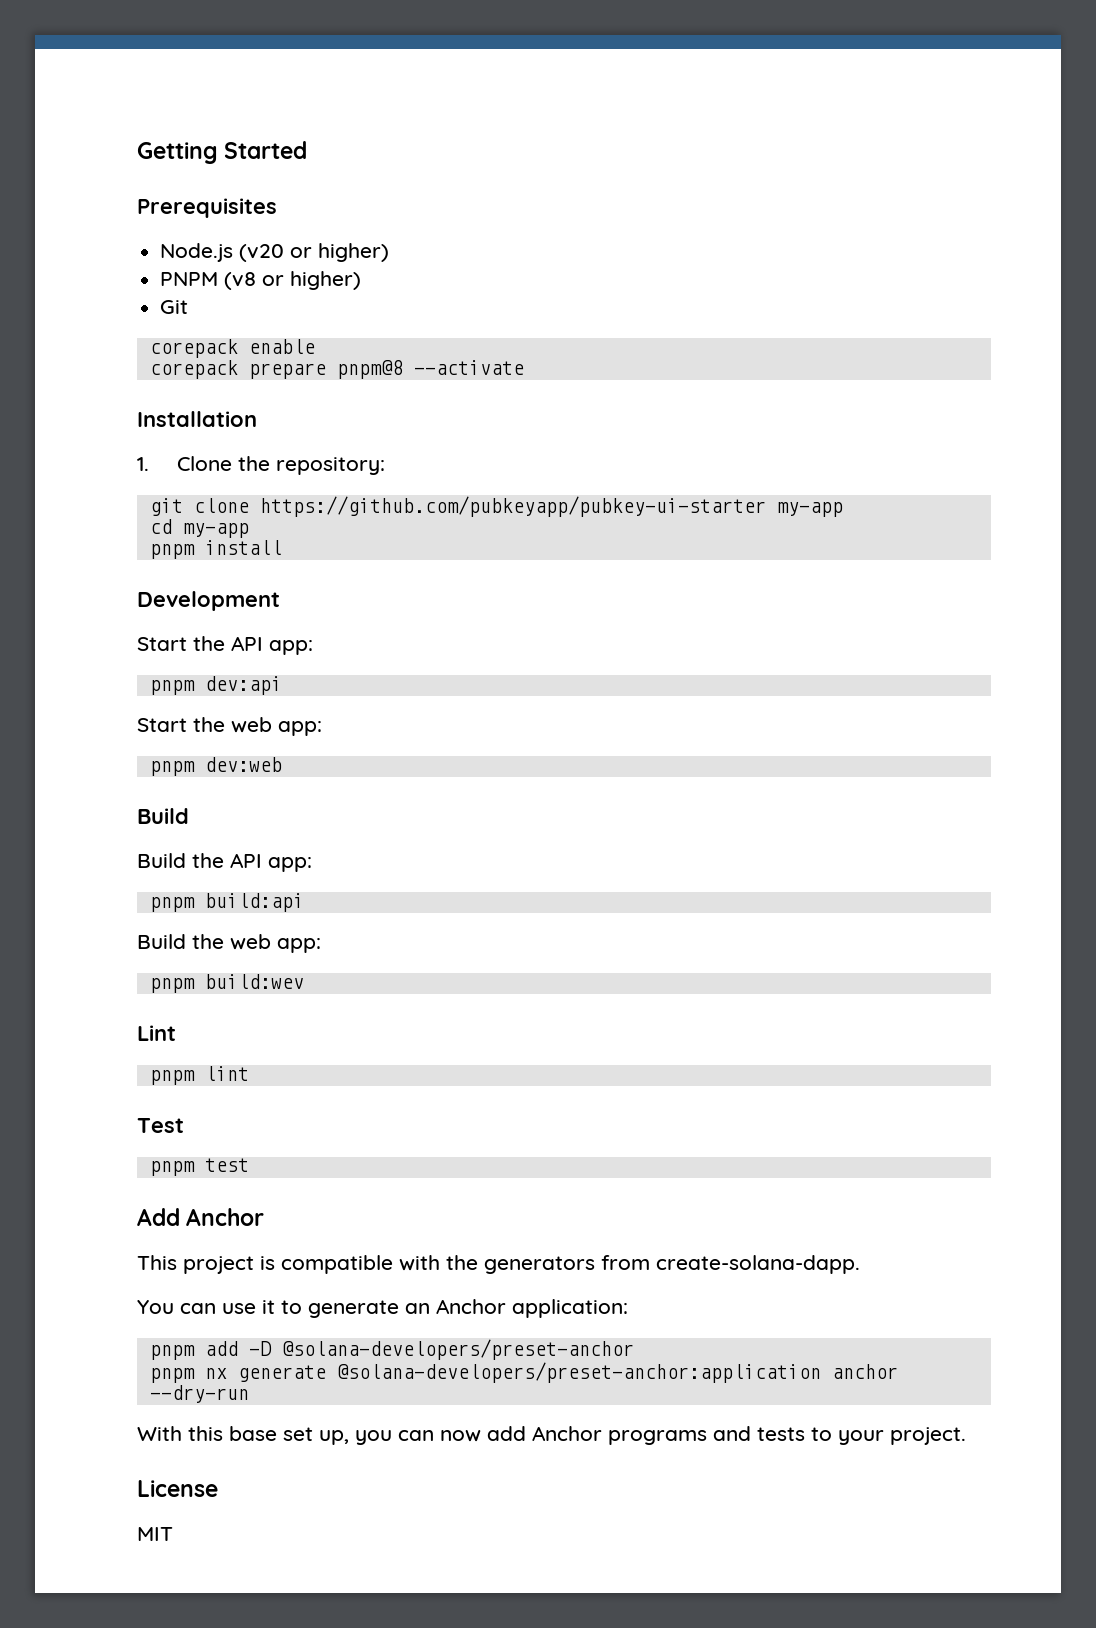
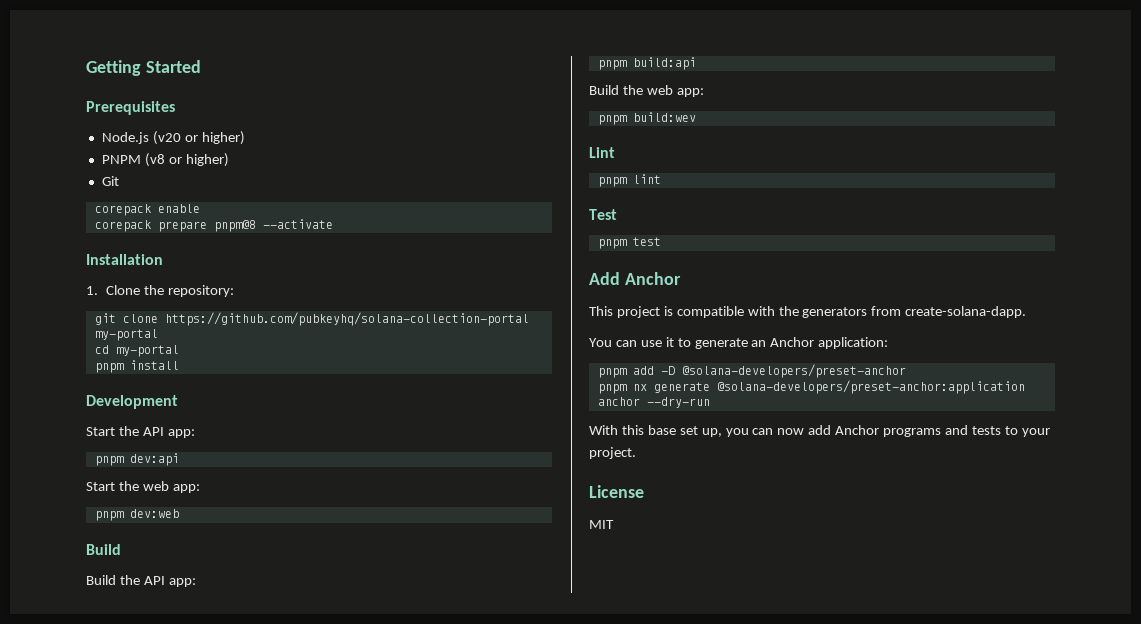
- git clone https://github.com/pubkeyapp/pubkey-ui-starter my-app
+ git clone https://github.com/pubkeyhq/solana-collection-portal my-portal
- cd my-app
+ cd my-portal

